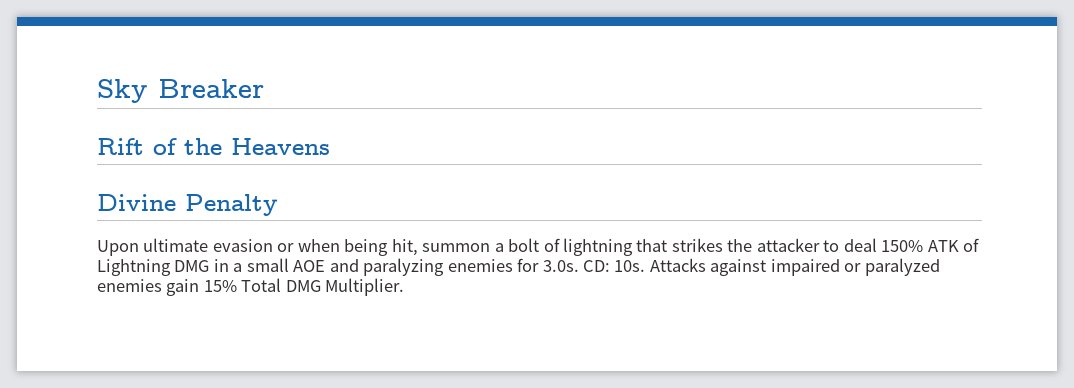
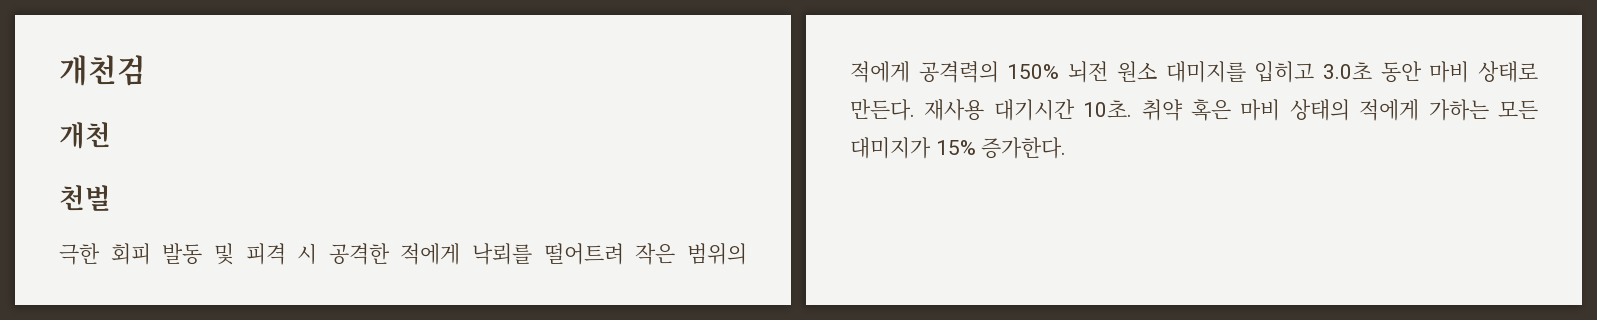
- Sky Breaker
- Rift of the Heavens
- Divine Penalty
- Upon ultimate evasion or when being hit, summon a bolt of lightning that strikes the attacker to deal 150% ATK of Lightning DMG in a small AOE and paralyzing enemies for 3.0s. CD: 10s. Attacks against impaired or paralyzed enemies gain 15% Total DMG Multiplier.
+ 개천검
+ 개천
+ 천벌
+ 극한 회피 발동 및 피격 시 공격한 적에게 낙뢰를 떨어트려 작은 범위의 적에게 공격력의 150% 뇌전 원소 대미지를 입히고 3.0초 동안 마비 상태로 만든다. 재사용 대기시간 10초. 취약 혹은 마비 상태의 적에게 가하는 모든 대미지가 15% 증가한다.

